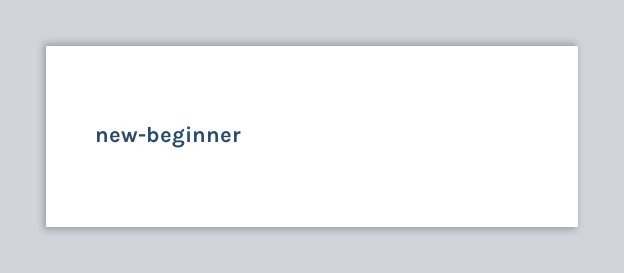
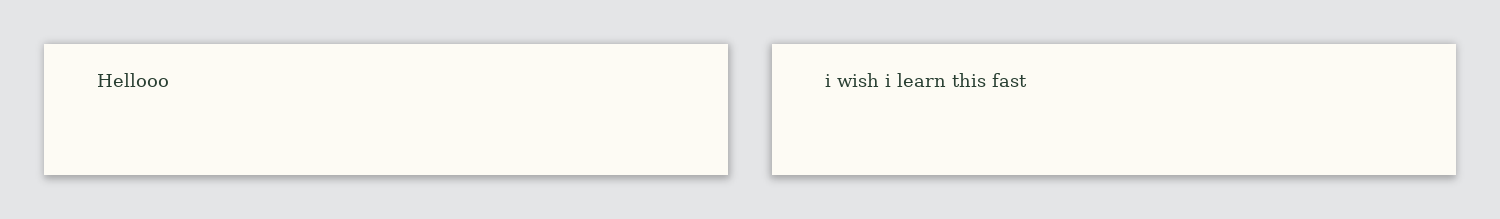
- new-beginner
+ Hellooo
+ i wish i learn this fast

